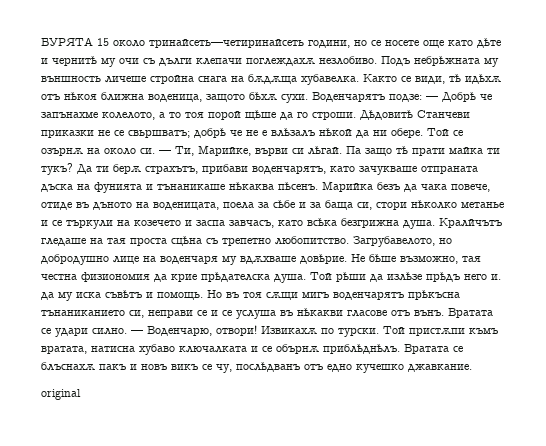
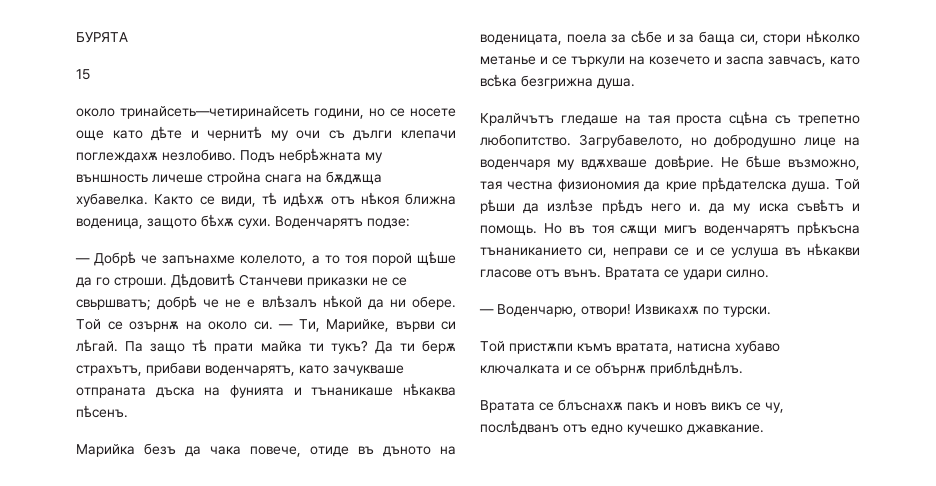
- БУРЯТА 15 около тринайсеть—четиринайсеть години, но се носете още като дѣте и чернитѣ му очи съ дълги клепачи поглеждахѫ незлобиво.
+ БУРЯТА
+ 15
+ около тринайсеть—четиринайсеть години, но се носете още като дѣте и чернитѣ му очи съ дълги клепачи поглеждахѫ незлобиво.
- Воденчарятъ подзе: — Добрѣ че запънахме колелото, а то тоя порой щѣше да го строши.
+ Воденчарятъ подзе:
+ — Добрѣ че запънахме колелото, а то тоя порой щѣше да го строши.
- Да ти берѫ страхътъ, прибави воденчарятъ, като зачукваше отпраната дъска на фунията и тънаникаше нѣкаква пѣсенъ. Марийка безъ да чака повече, отиде въ дъното на воденицата, поела за сѣбе и за баща си, стори нѣколко метанье и се търкули на козечето и заспа завчасъ, като всѣка безгрижна душа. Кралйчътъ гледаше на тая проста сцѣна съ трепетно любопитство.
+ Да ти берѫ страхътъ, прибави воденчарятъ, като зачукваше отпраната дъска на фунията и тънаникаше нѣкаква пѣсенъ.
+ Марийка безъ да чака повече, отиде въ дъното на воденицата, поела за сѣбе и за баща си, стори нѣколко метанье и се търкули на козечето и заспа завчасъ, като всѣка безгрижна душа.
+ Кралйчътъ гледаше на тая проста сцѣна съ трепетно любопитство.
- Вратата се удари силно. — Воденчарю, отвори!
+ Вратата се удари силно.
+ — Воденчарю, отвори!
- Извикахѫ по турски. Той пристѫпи къмъ вратата, натисна хубаво ключалката и се обърнѫ приблѣднѣлъ. Вратата се блъснахѫ пакъ и новъ викъ се чу, послѣдванъ отъ едно кучешко джавкание.
+ Извикахѫ по турски.
+ Той пристѫпи къмъ вратата, натисна хубаво ключалката и се обърнѫ приблѣднѣлъ.
+ Вратата се блъснахѫ пакъ и новъ викъ се чу, послѣдванъ отъ едно кучешко джавкание.
- original

